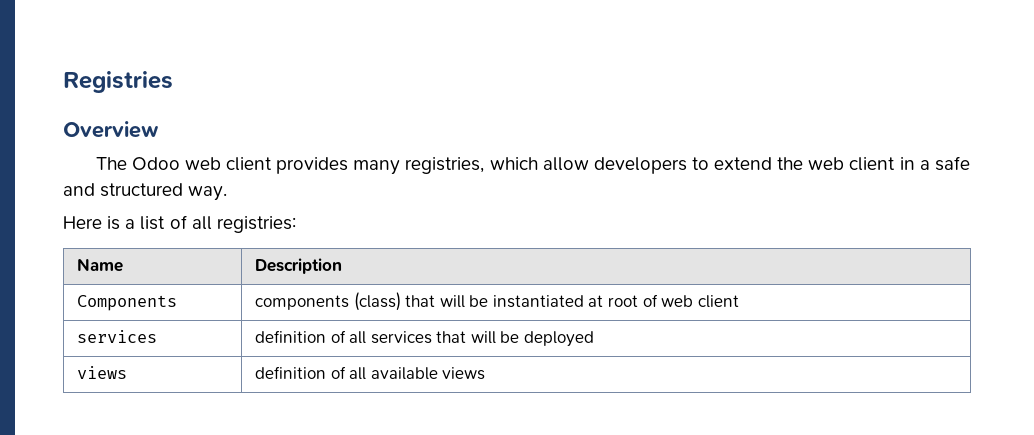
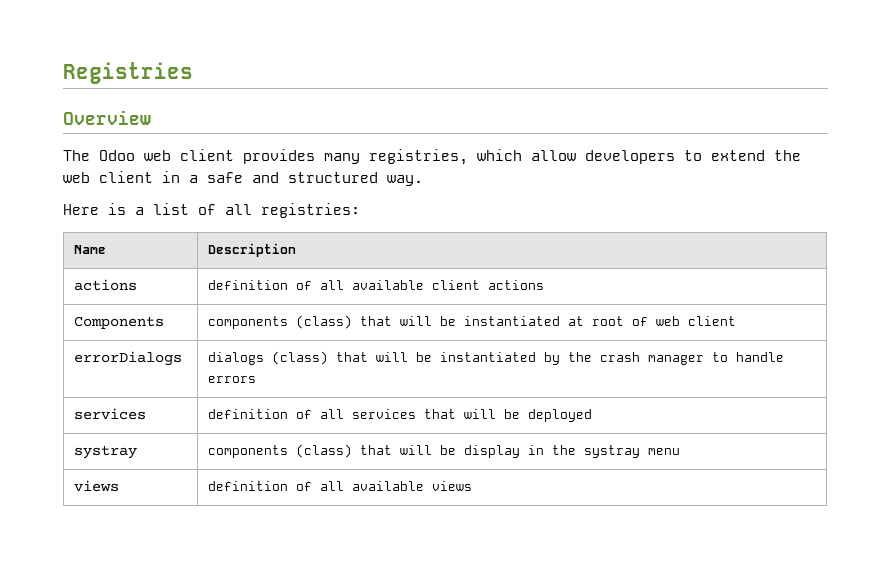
+ actions | definition of all available client actions
+ errorDialogs | dialogs (class) that will be instantiated by the crash manager to handle errors
+ systray | components (class) that will be display in the systray menu

